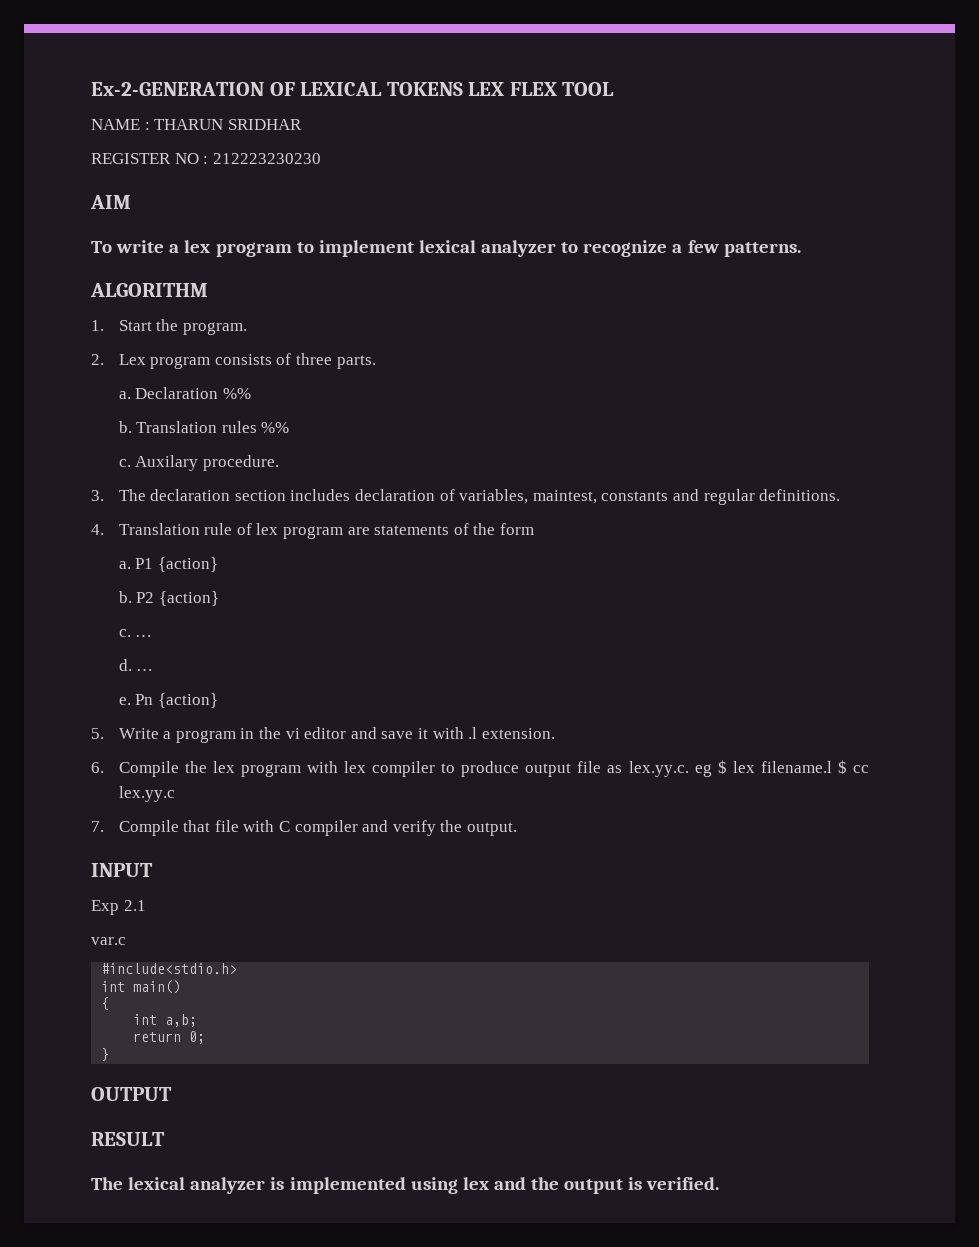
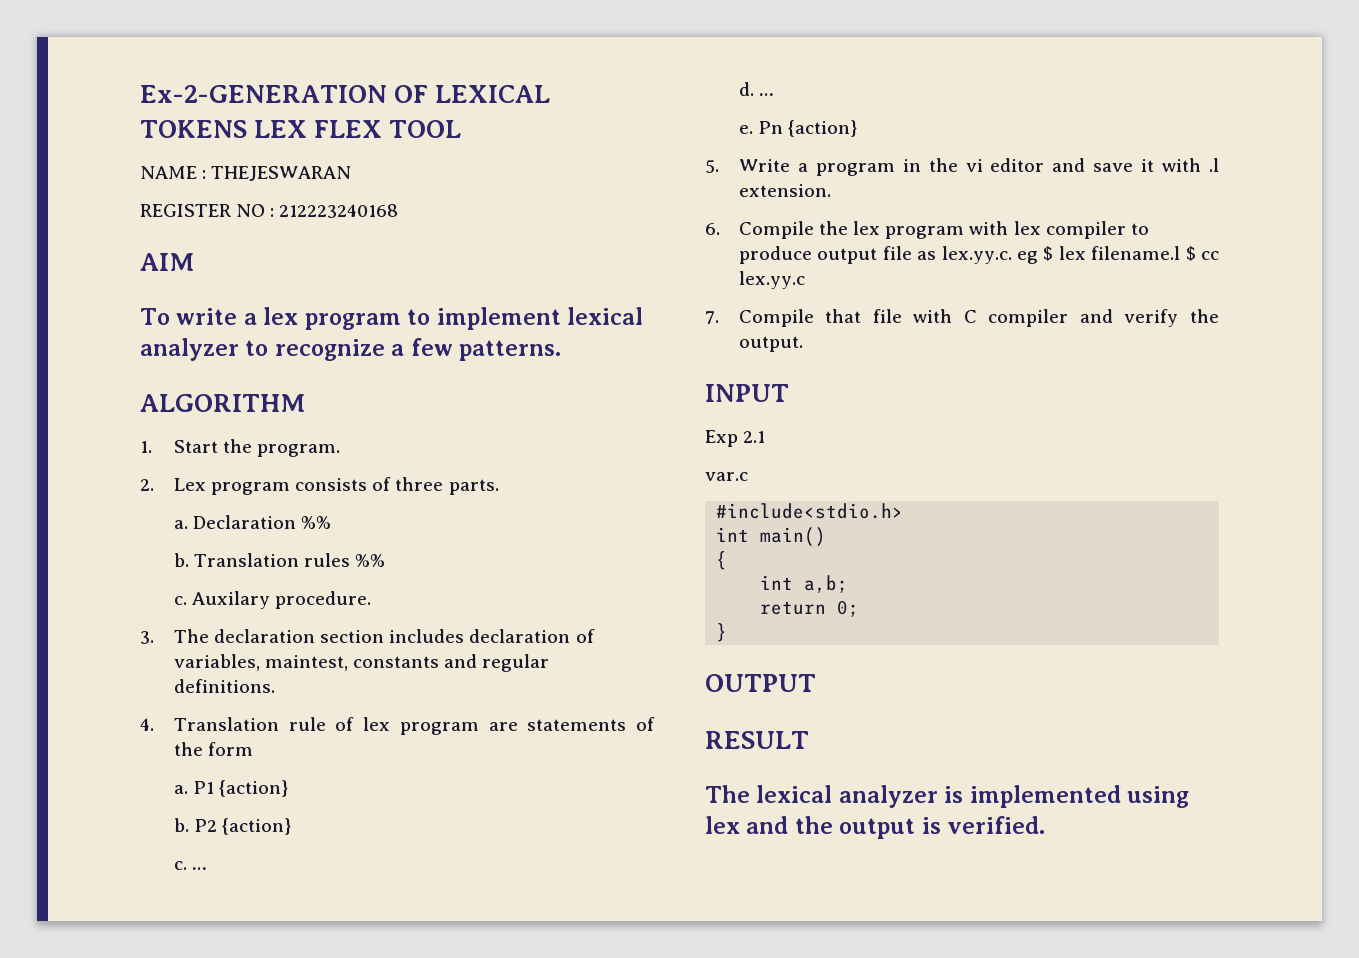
- NAME : THARUN SRIDHAR
+ NAME : THEJESWARAN
- REGISTER NO : 212223230230
+ REGISTER NO : 212223240168

